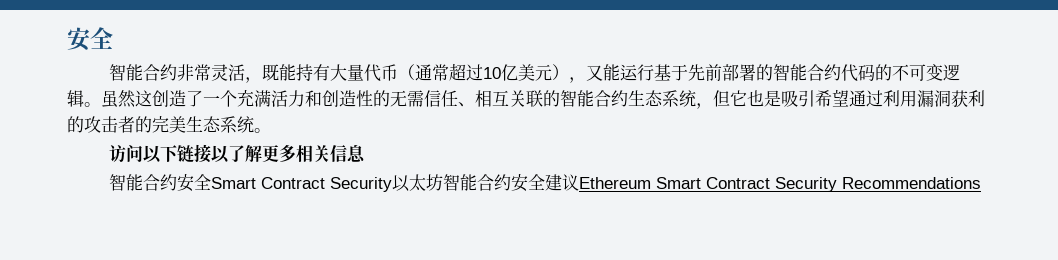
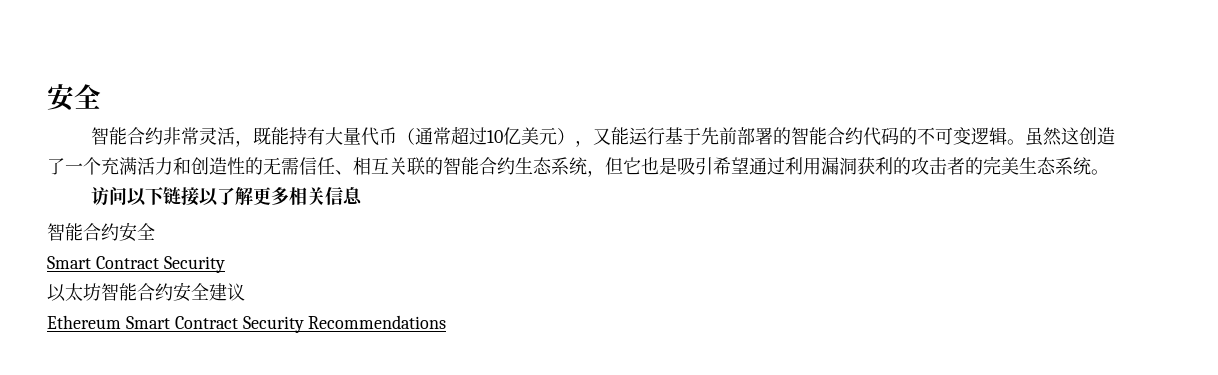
  访问以下链接以了解更多相关信息
- 智能合约安全Smart Contract Security以太坊智能合约安全建议Ethereum Smart Contract Security Recommendations
+ 智能合约安全
+ Smart Contract Security
+ 以太坊智能合约安全建议
+ Ethereum Smart Contract Security Recommendations

